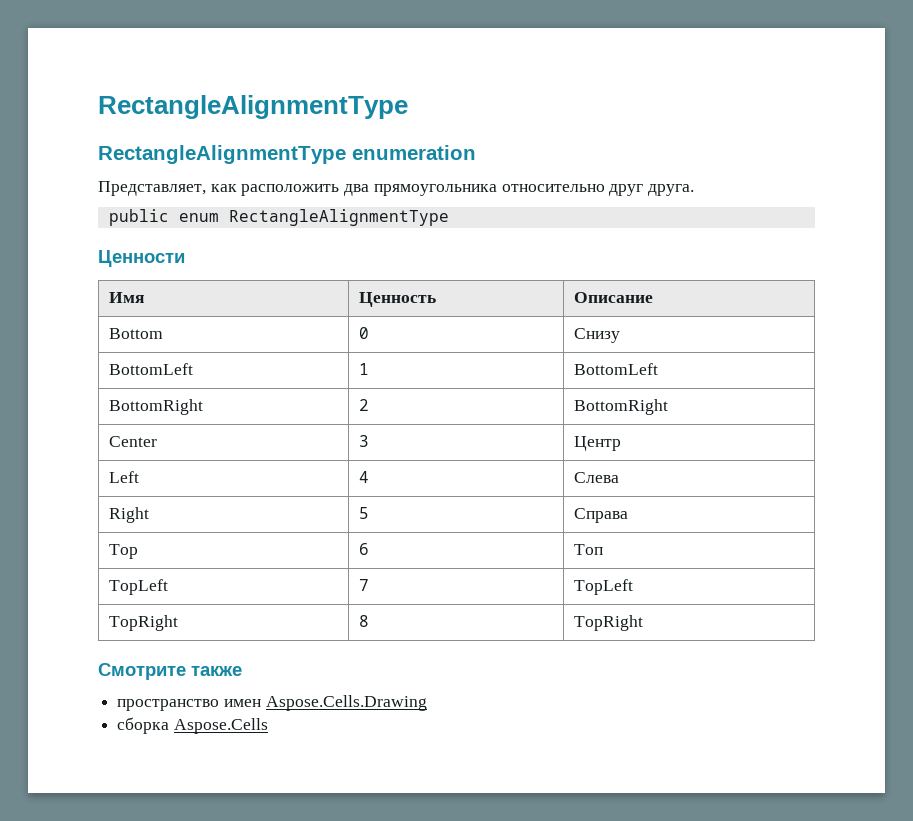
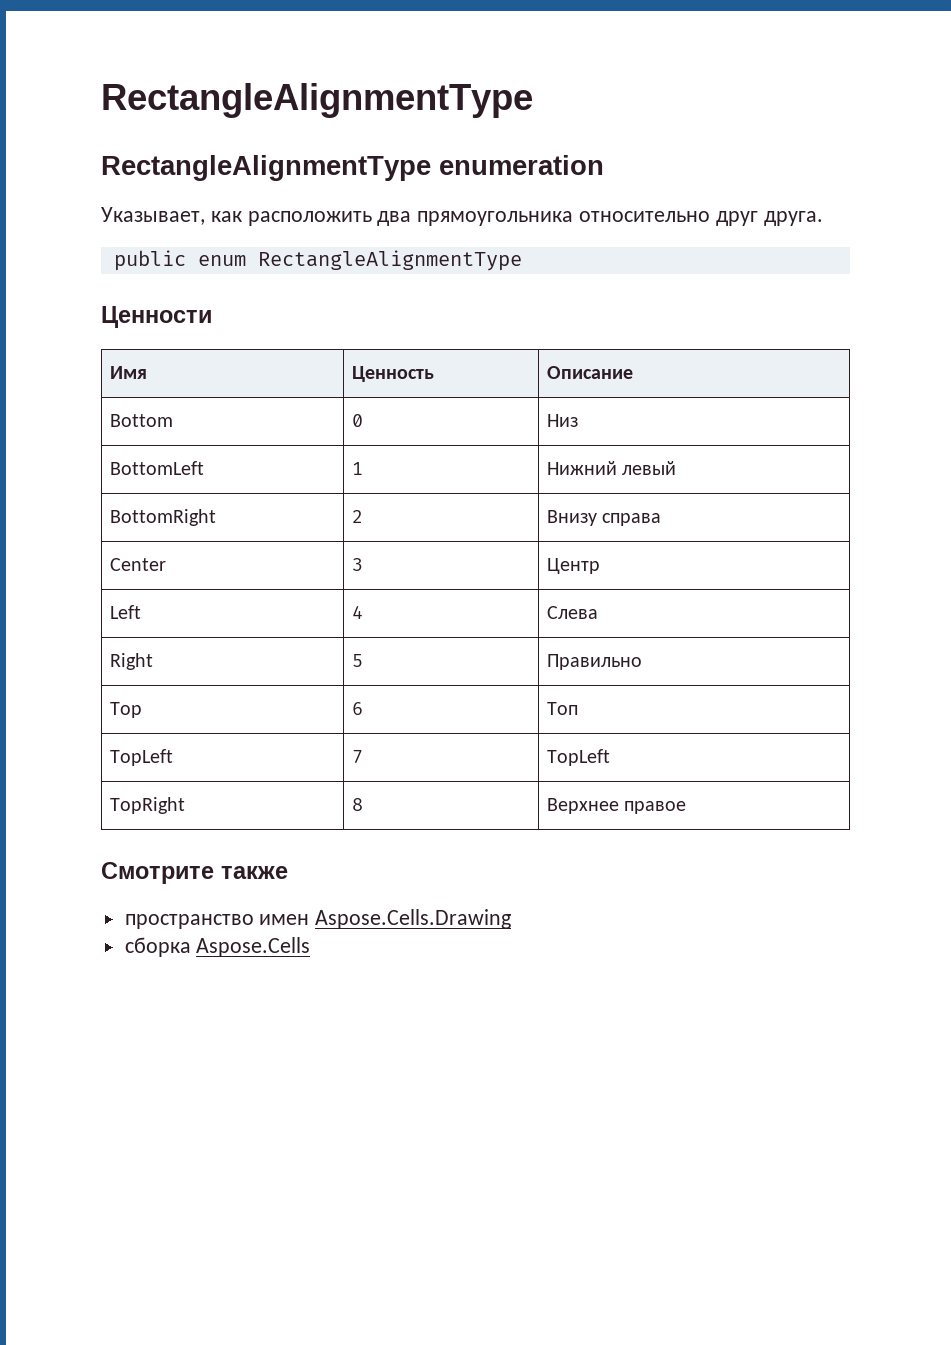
- Представляет, как расположить два прямоугольника относительно друг друга.
+ Указывает, как расположить два прямоугольника относительно друг друга.
- Bottom | 0 | Снизу
+ Bottom | 0 | Низ
- BottomLeft | 1 | BottomLeft
+ BottomLeft | 1 | Нижний левый
- BottomRight | 2 | BottomRight
+ BottomRight | 2 | Внизу справа
- Right | 5 | Справа
+ Right | 5 | Правильно
- TopRight | 8 | TopRight
+ TopRight | 8 | Верхнее правое

